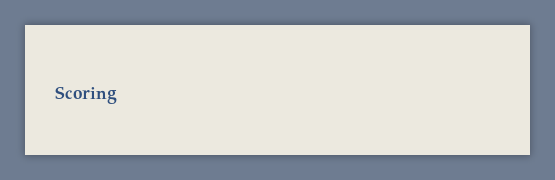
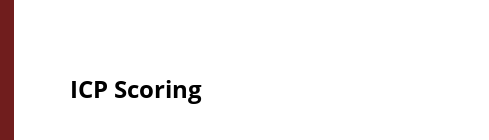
- Scoring
+ ICP Scoring

